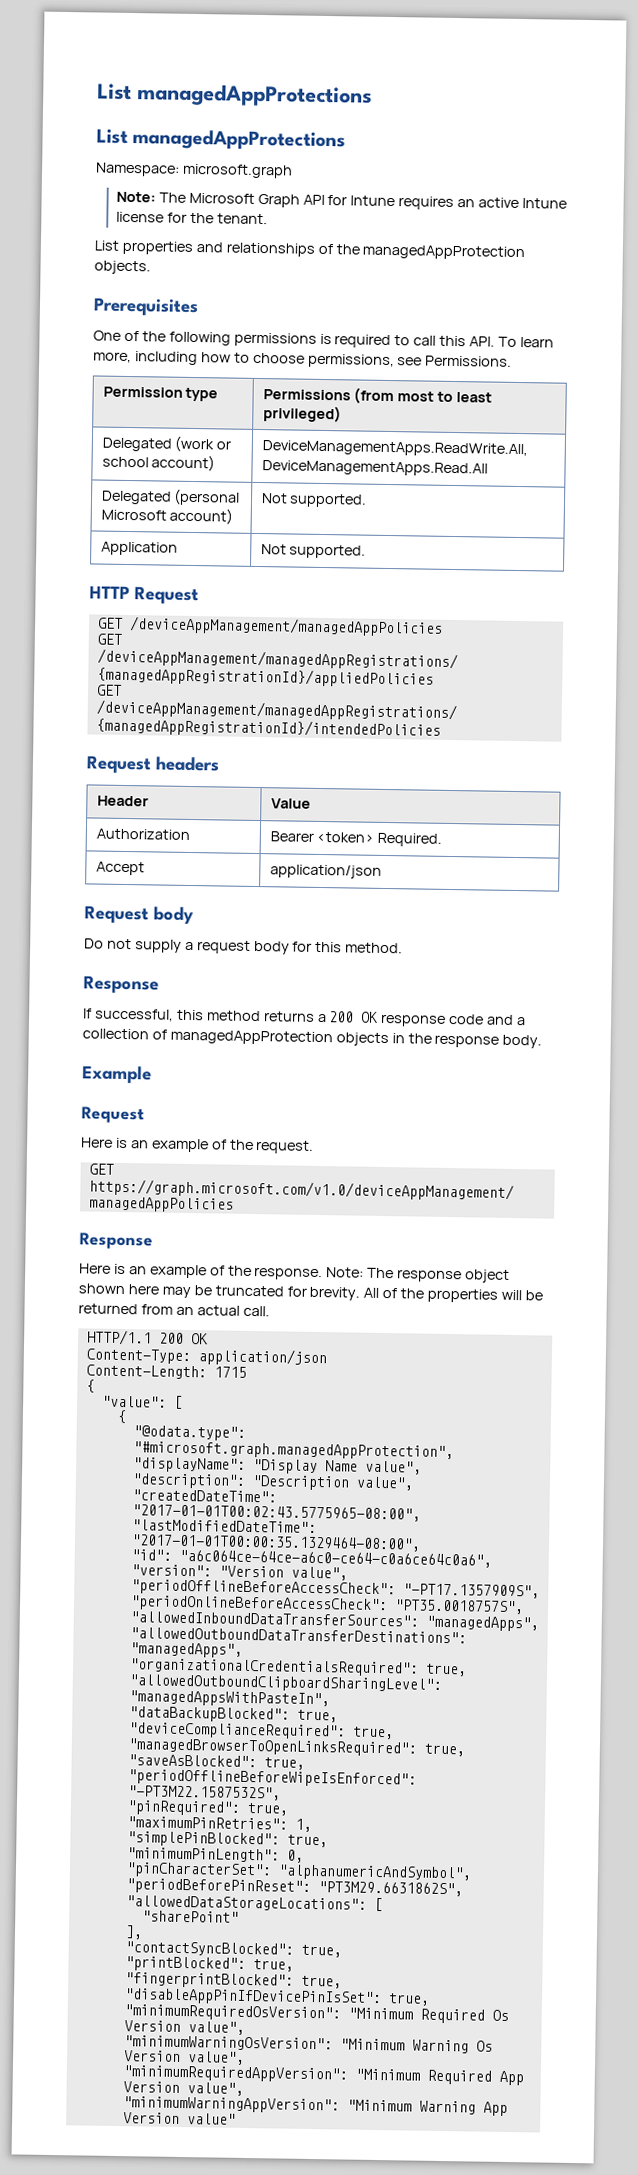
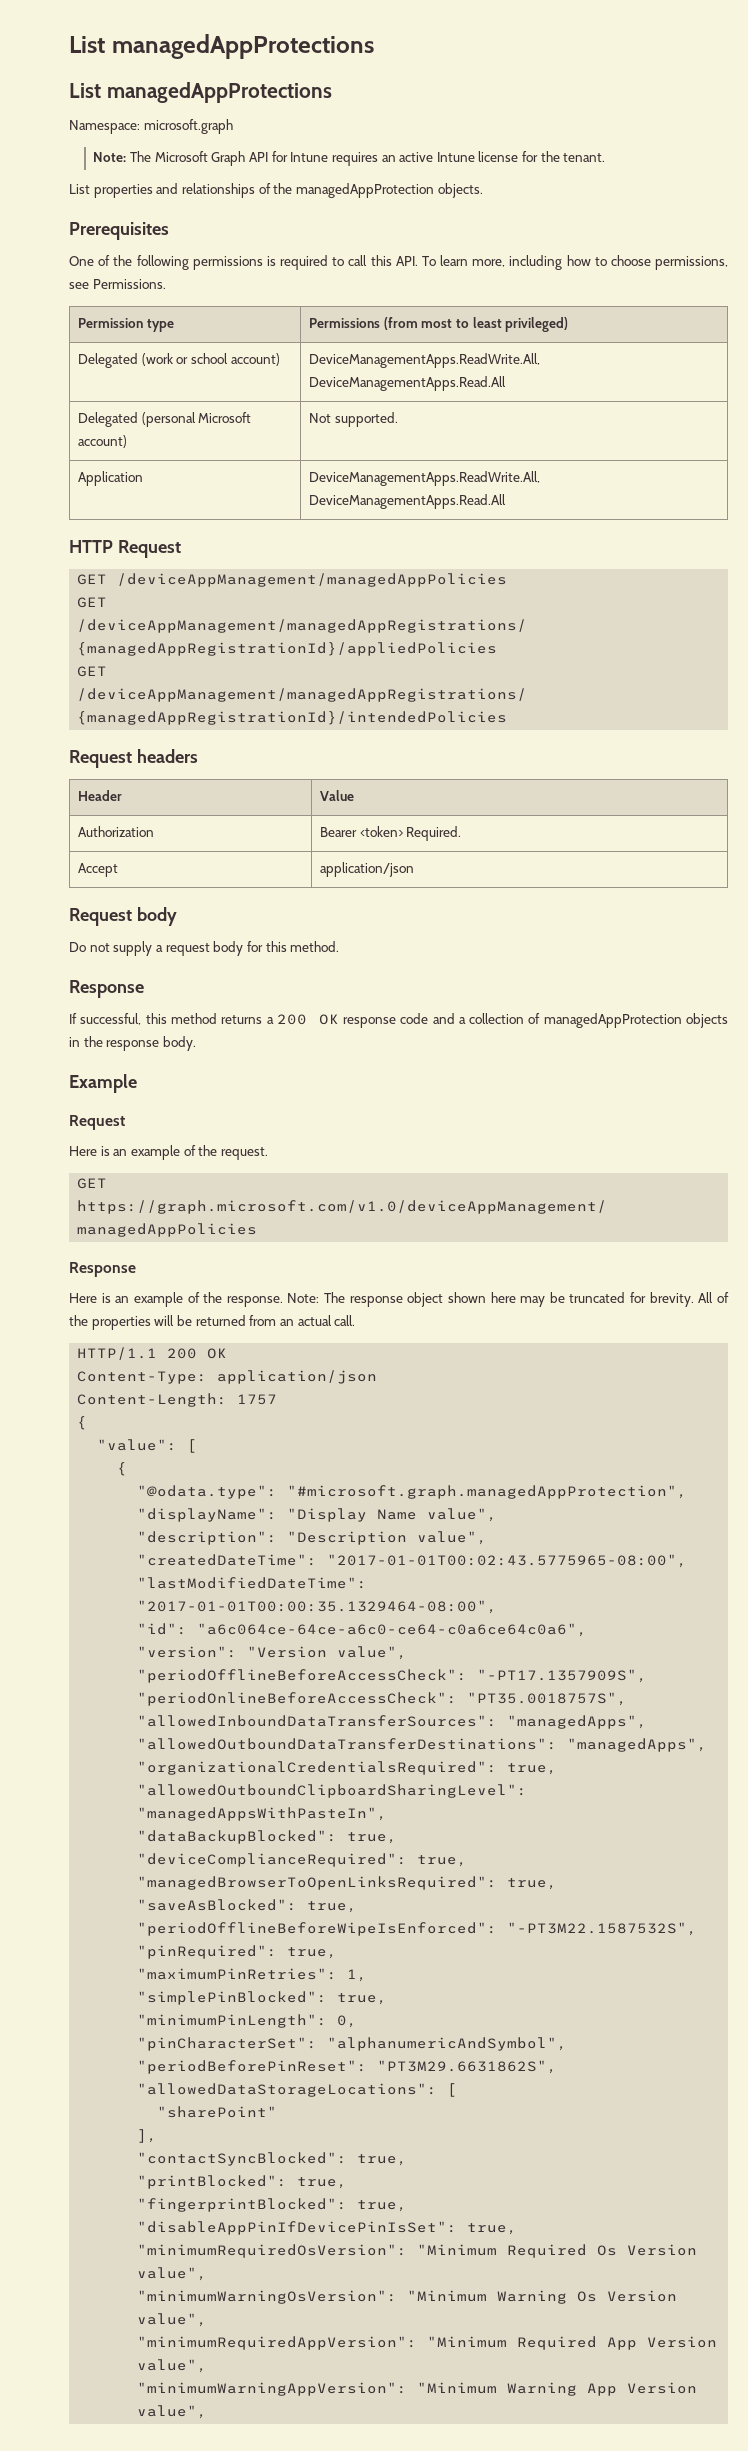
- Application | Not supported.
+ Application | DeviceManagementApps.ReadWrite.All, DeviceManagementApps.Read.All
- Content-Length: 1715
+ Content-Length: 1757
- "minimumWarningAppVersion": "Minimum Warning App Version value"
+ "minimumWarningAppVersion": "Minimum Warning App Version value",

